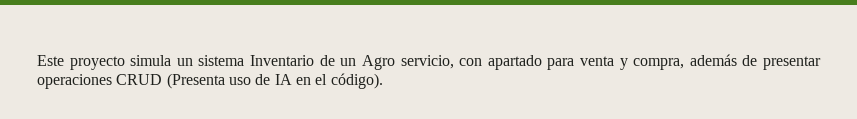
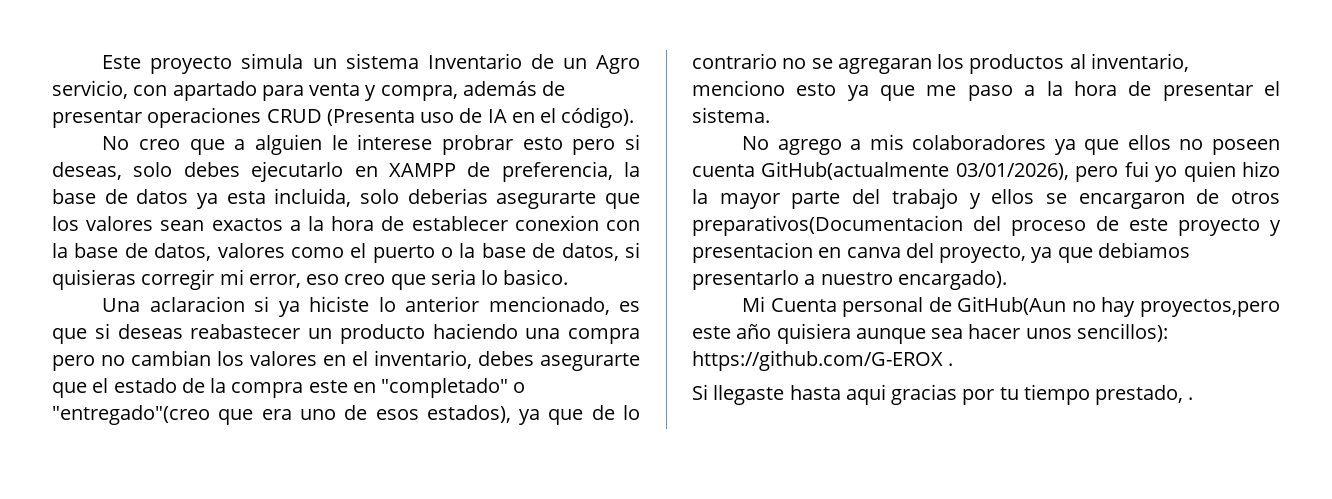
+ No creo que a alguien le interese probrar esto pero si deseas, solo debes ejecutarlo en XAMPP de preferencia, la base de datos ya esta incluida, solo deberias asegurarte que los valores sean exactos a la hora de establecer conexion con la base de datos, valores como el puerto o la base de datos, si quisieras corregir mi error, eso creo que seria lo basico.
+ Una aclaracion si ya hiciste lo anterior mencionado, es que si deseas reabastecer un producto haciendo una compra pero no cambian los valores en el inventario, debes asegurarte que el estado de la compra este en "completado" o "entregado"(creo que era uno de esos estados), ya que de lo contrario no se agregaran los productos al inventario, menciono esto ya que me paso a la hora de presentar el sistema.
+ No agrego a mis colaboradores ya que ellos no poseen cuenta GitHub(actualmente 03/01/2026), pero fui yo quien hizo la mayor parte del trabajo y ellos se encargaron de otros preparativos(Documentacion del proceso de este proyecto y presentacion en canva del proyecto, ya que debiamos presentarlo a nuestro encargado).
+ Mi Cuenta personal de GitHub(Aun no hay proyectos,pero este año quisiera aunque sea hacer unos sencillos): https://github.com/G-EROX .
+ Si llegaste hasta aqui gracias por tu tiempo prestado, .

